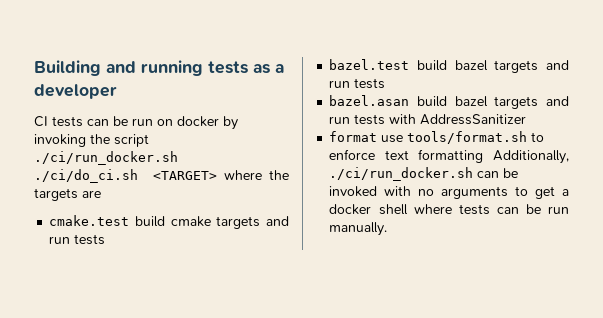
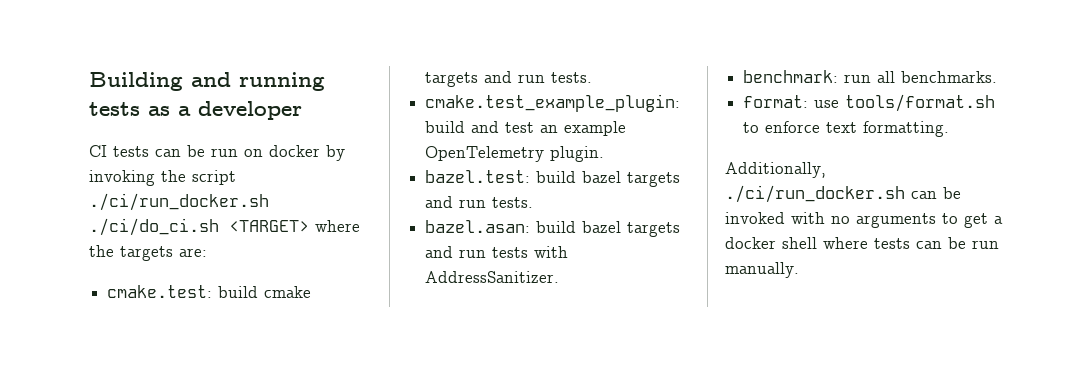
- CI tests can be run on docker by invoking the script ./ci/run_docker.sh ./ci/do_ci.sh <TARGET> where the targets are
- cmake.test build cmake targets and run tests
- bazel.test build bazel targets and run tests
- bazel.asan build bazel targets and run tests with AddressSanitizer
- format use tools/format.sh to enforce text formatting Additionally, ./ci/run_docker.sh can be invoked with no arguments to get a docker shell where tests can be run manually.
+ CI tests can be run on docker by invoking the script ./ci/run_docker.sh ./ci/do_ci.sh <TARGET> where the targets are:
+ cmake.test: build cmake targets and run tests.
+ cmake.test_example_plugin: build and test an example OpenTelemetry plugin.
+ bazel.test: build bazel targets and run tests.
+ bazel.asan: build bazel targets and run tests with AddressSanitizer.
+ benchmark: run all benchmarks.
+ format: use tools/format.sh to enforce text formatting.
+ Additionally, ./ci/run_docker.sh can be invoked with no arguments to get a docker shell where tests can be run manually.

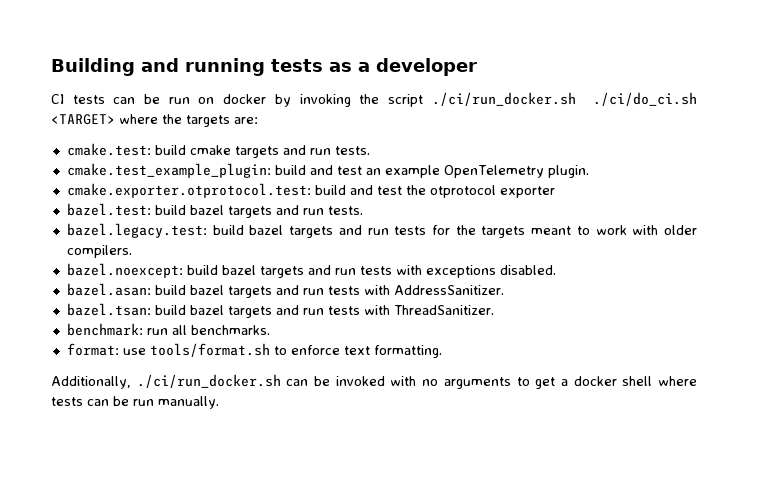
+ cmake.exporter.otprotocol.test: build and test the otprotocol exporter
+ bazel.legacy.test: build bazel targets and run tests for the targets meant to work with older compilers.
+ bazel.noexcept: build bazel targets and run tests with exceptions disabled.
+ bazel.tsan: build bazel targets and run tests with ThreadSanitizer.

